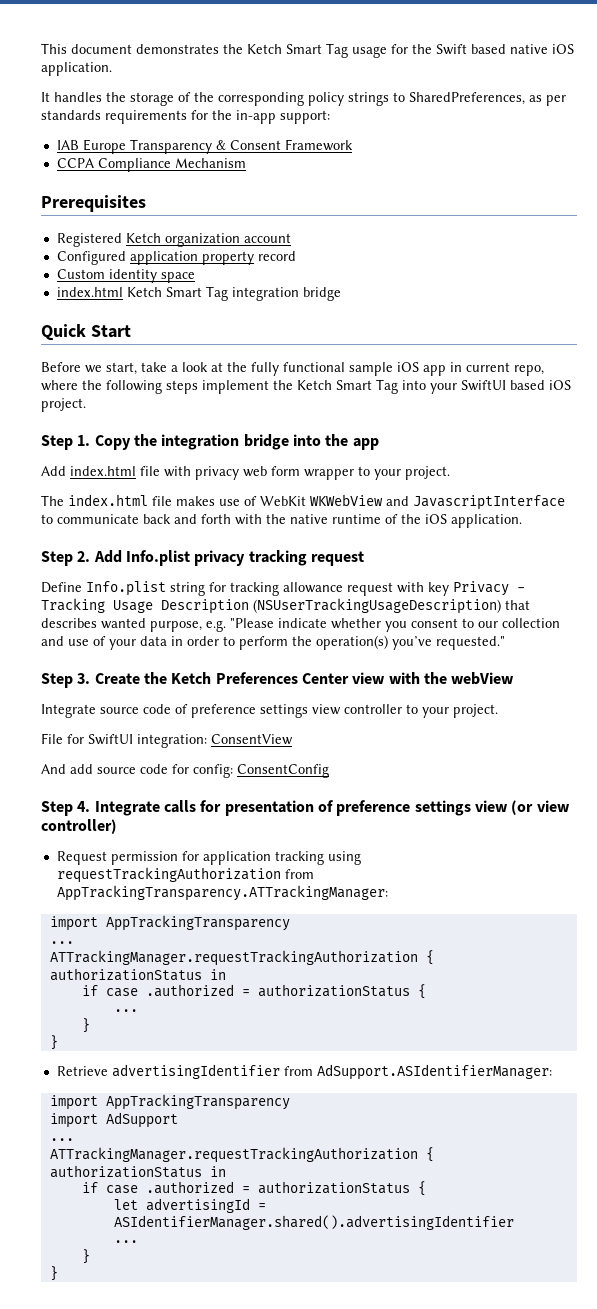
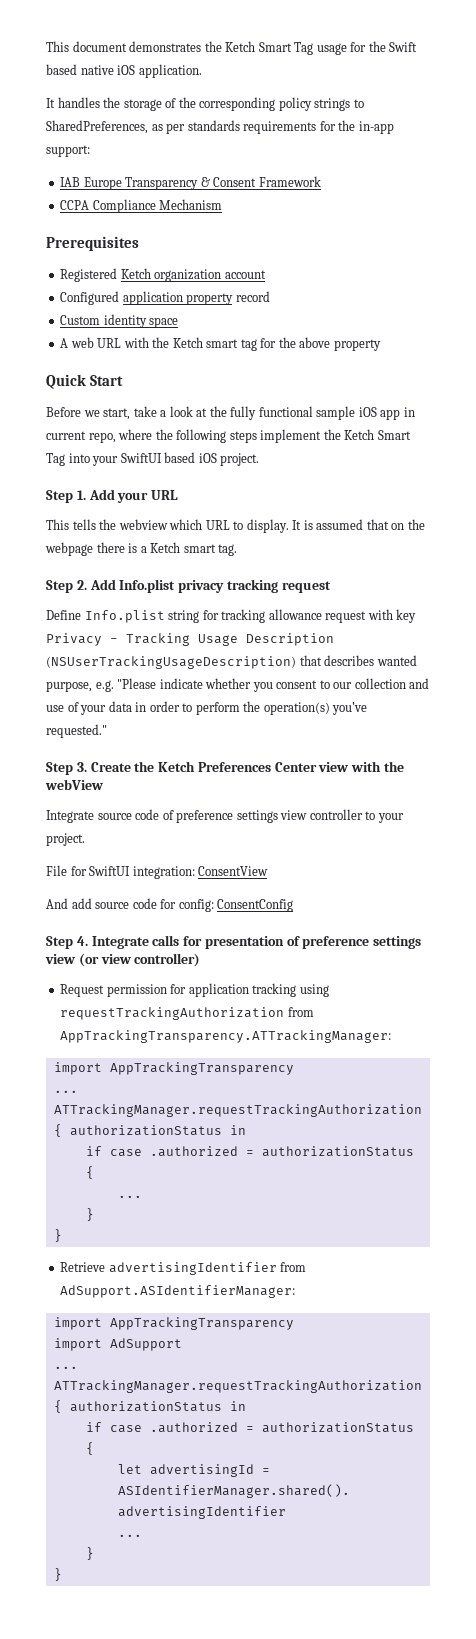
- index.html Ketch Smart Tag integration bridge
+ A web URL with the Ketch smart tag for the above property
- Step 1. Copy the integration bridge into the app
- Add index.html file with privacy web form wrapper to your project.
- The index.html file makes use of WebKit WKWebView and JavascriptInterface to communicate back and forth with the native runtime of the iOS application.
+ Step 1. Add your URL
+ This tells the webview which URL to display. It is assumed that on the webpage there is a Ketch smart tag.

